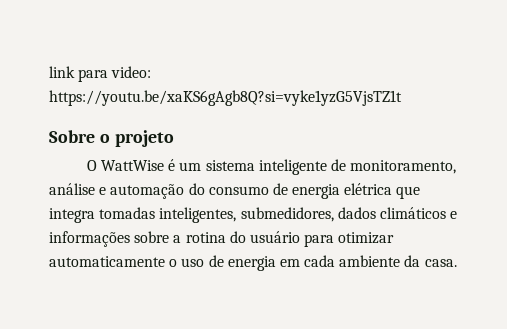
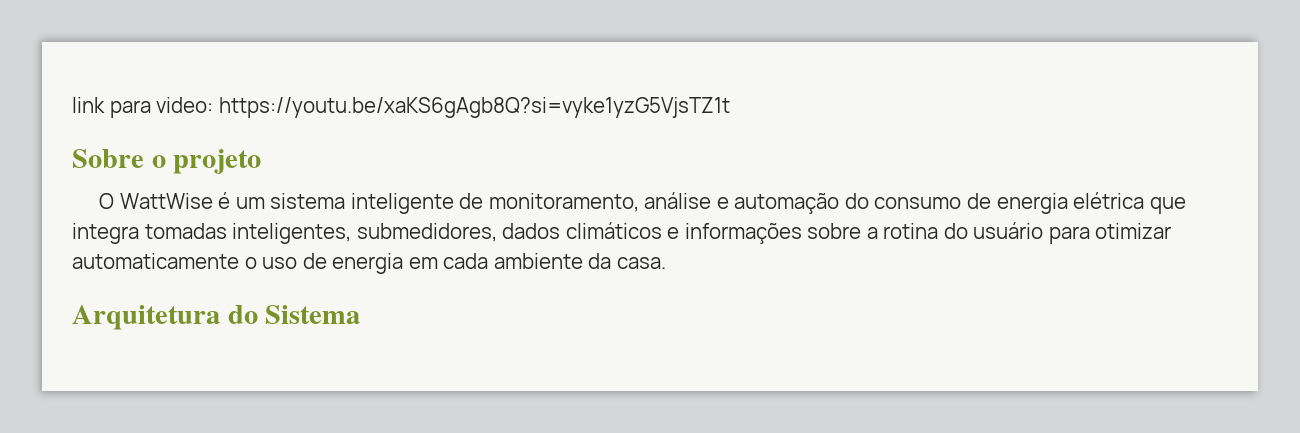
+ Arquitetura do Sistema

